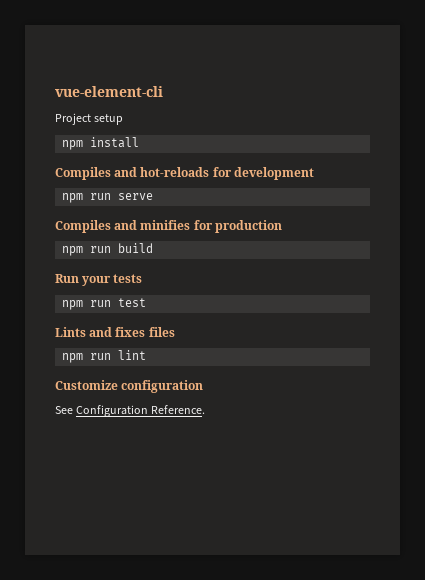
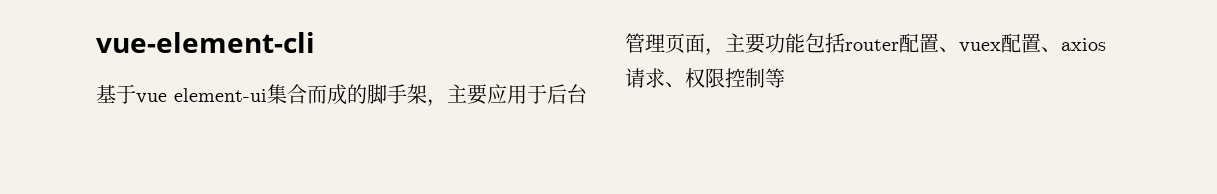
- Project setup
- npm install
- Compiles and hot-reloads for development
- npm run serve
- Compiles and minifies for production
- npm run build
- Run your tests
- npm run test
- Lints and fixes files
- npm run lint
- Customize configuration
- See Configuration Reference.
+ 基于vue element-ui集合而成的脚手架，主要应用于后台管理页面，主要功能包括router配置、vuex配置、axios请求、权限控制等

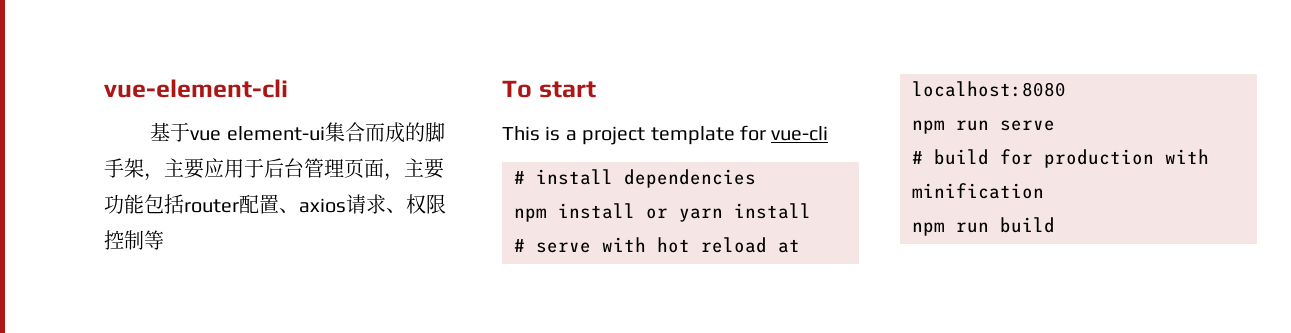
- 基于vue element-ui集合而成的脚手架，主要应用于后台管理页面，主要功能包括router配置、vuex配置、axios请求、权限控制等
+ 基于vue element-ui集合而成的脚手架，主要应用于后台管理页面，主要功能包括router配置、axios请求、权限控制等
+ To start
+ This is a project template for vue-cli
+ # install dependencies
+ npm install or yarn install
+ # serve with hot reload at localhost:8080
+ npm run serve
+ # build for production with minification
+ npm run build

